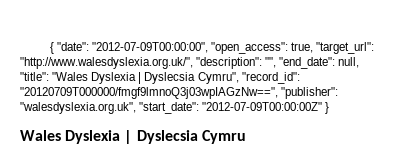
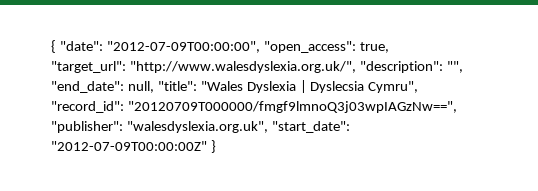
- Wales Dyslexia | Dyslecsia Cymru

